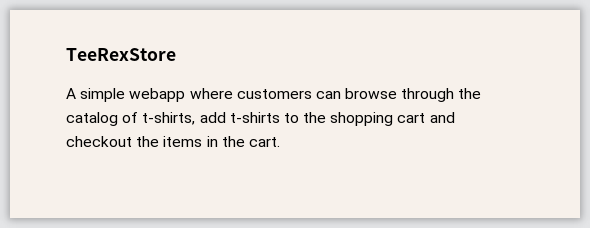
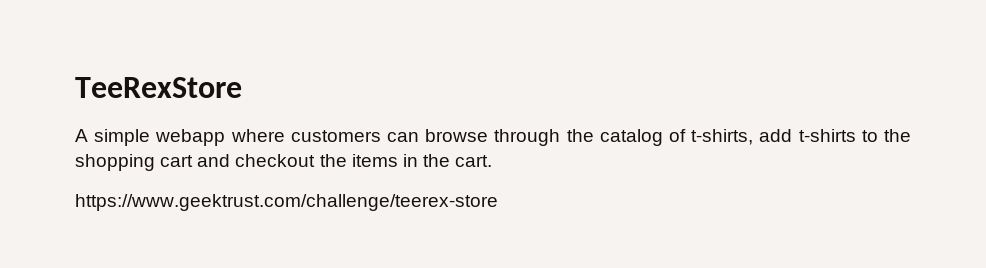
+ https://www.geektrust.com/challenge/teerex-store

